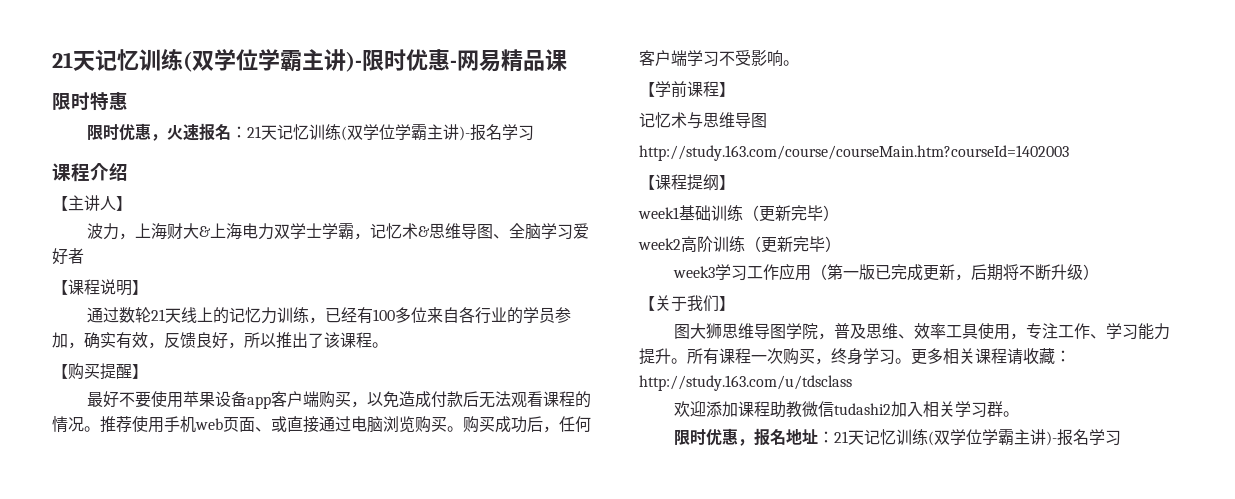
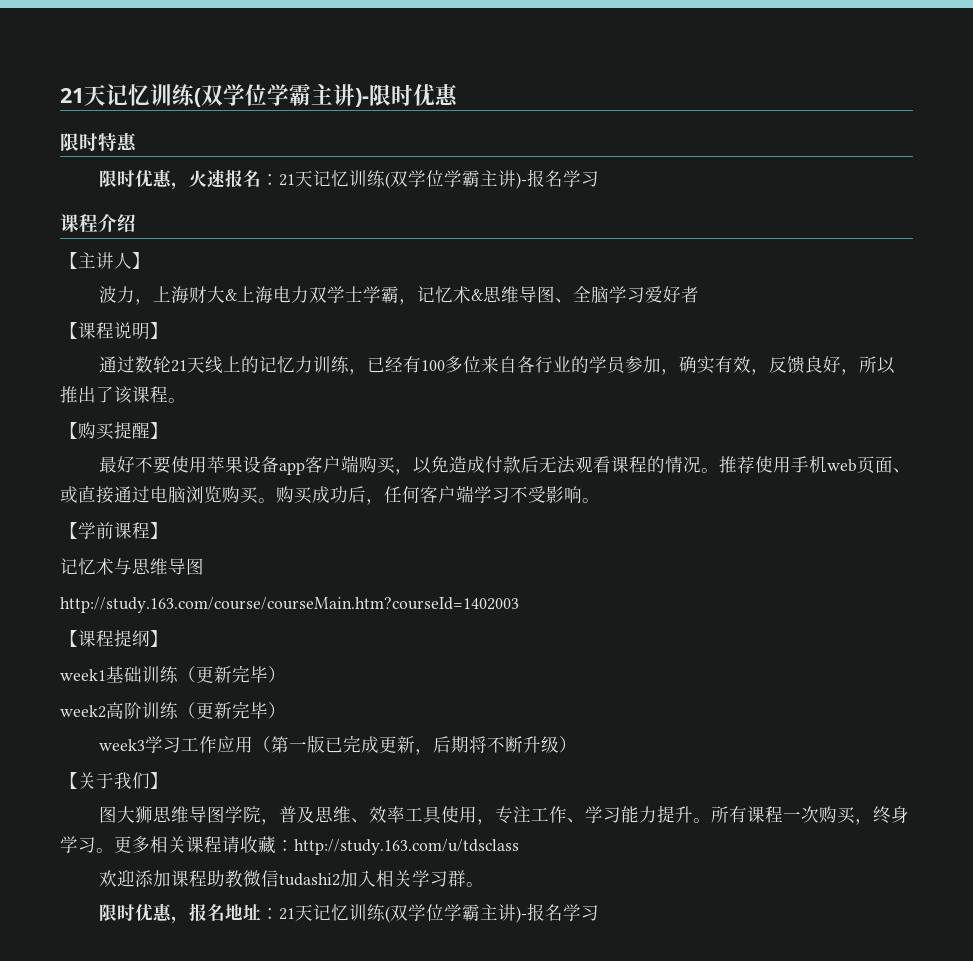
- 21天记忆训练(双学位学霸主讲)-限时优惠-网易精品课
+ 21天记忆训练(双学位学霸主讲)-限时优惠

